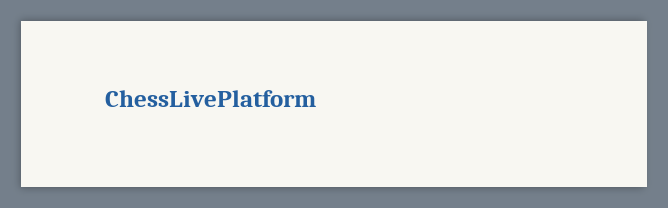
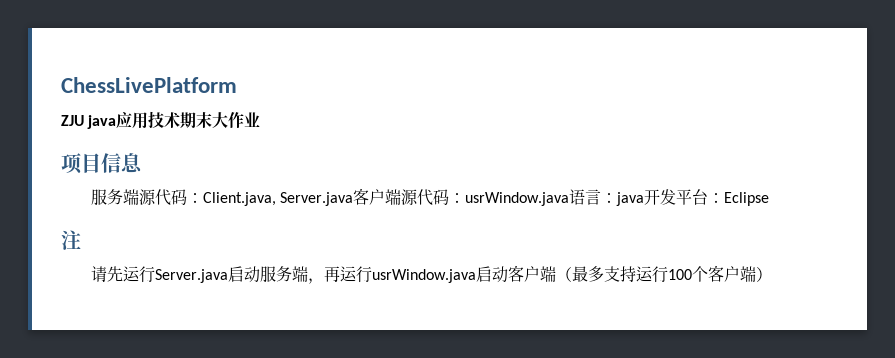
+ ZJU java应用技术期末大作业
+ 项目信息
+ 服务端源代码：Client.java, Server.java客户端源代码：usrWindow.java语言：java开发平台：Eclipse
+ 注
+ 请先运行Server.java启动服务端，再运行usrWindow.java启动客户端（最多支持运行100个客户端）

